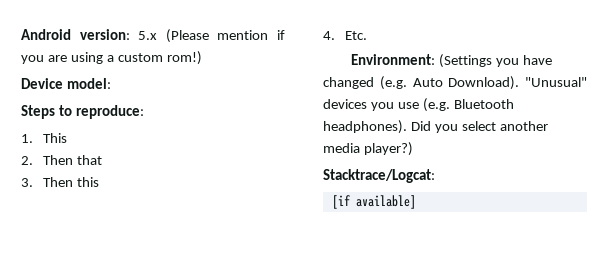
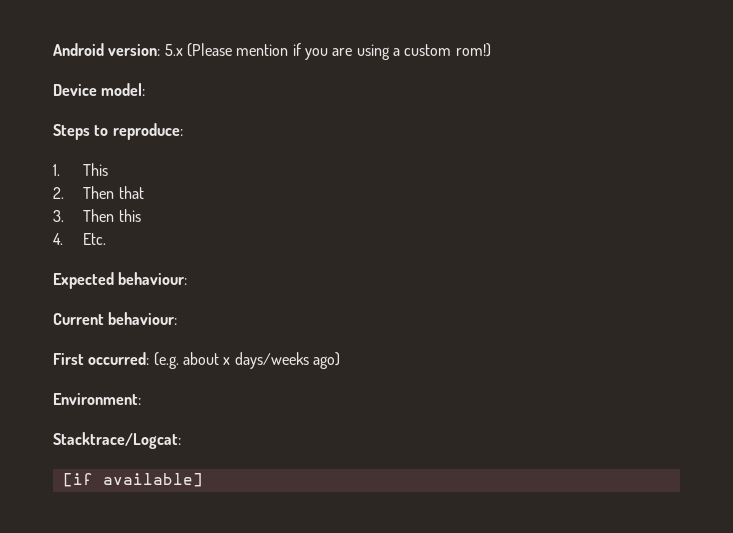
- Environment: (Settings you have changed (e.g. Auto Download). "Unusual" devices you use (e.g. Bluetooth headphones). Did you select another media player?)
+ Expected behaviour:
+ Current behaviour:
+ First occurred: (e.g. about x days/weeks ago)
+ Environment:

